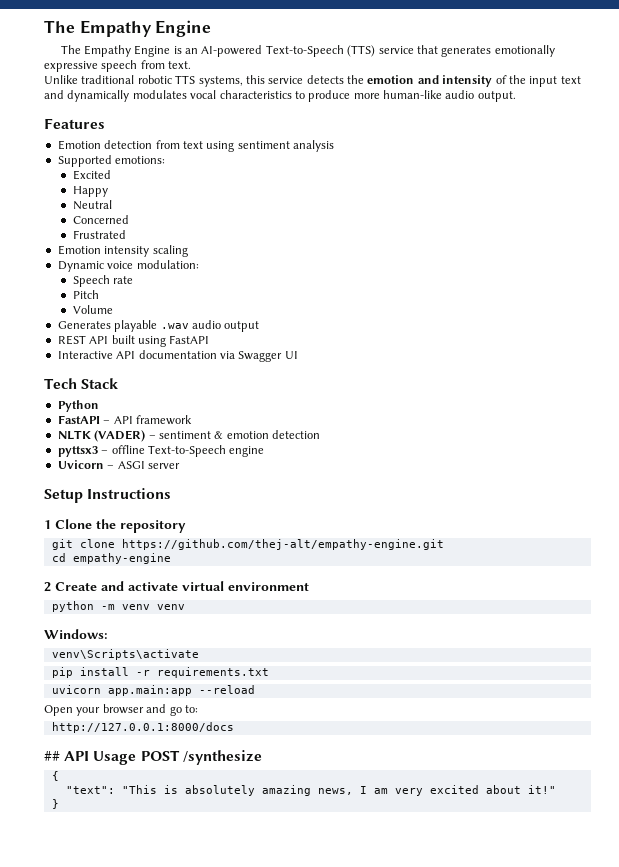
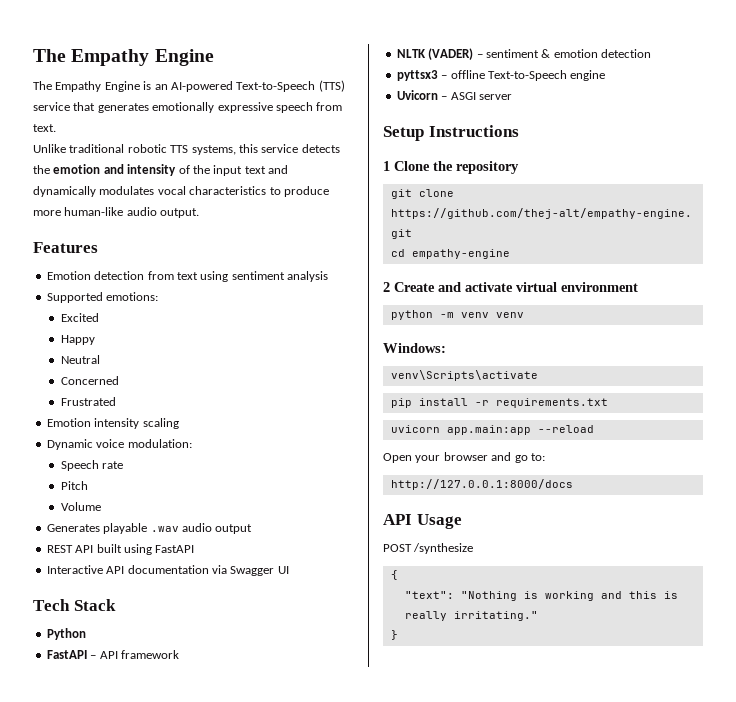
- ## API Usage POST /synthesize
+ API Usage
+ POST /synthesize
- "text": "This is absolutely amazing news, I am very excited about it!"
+ "text": "Nothing is working and this is really irritating."

